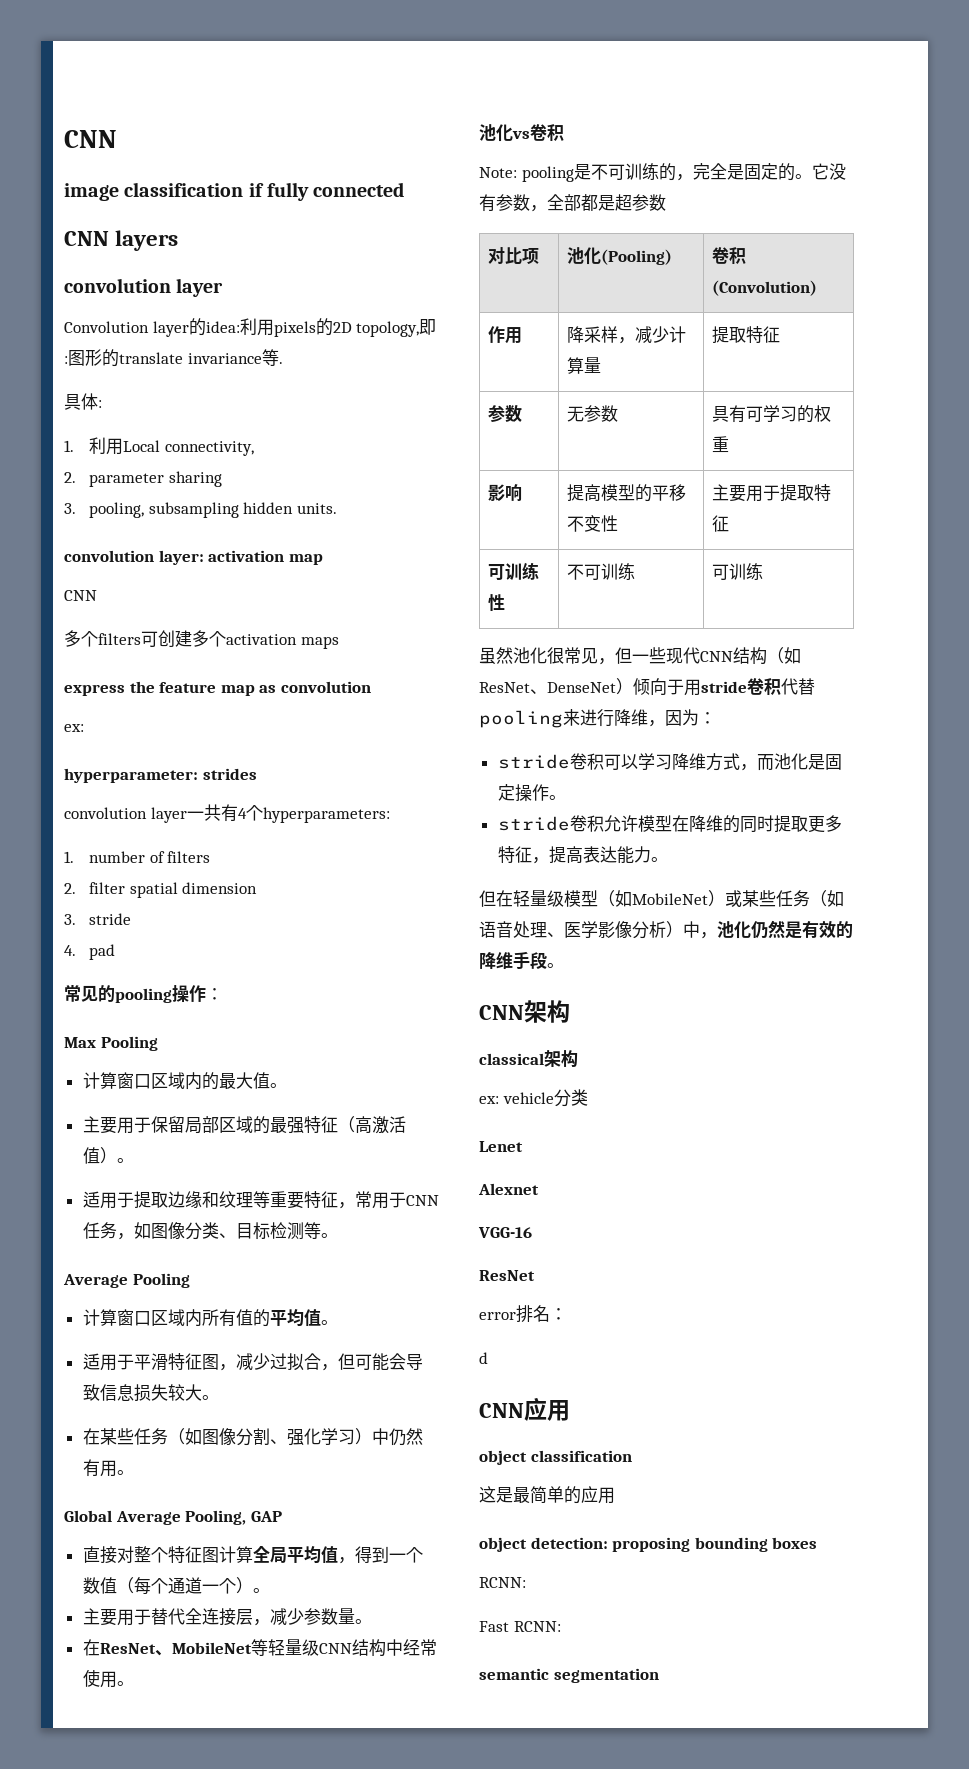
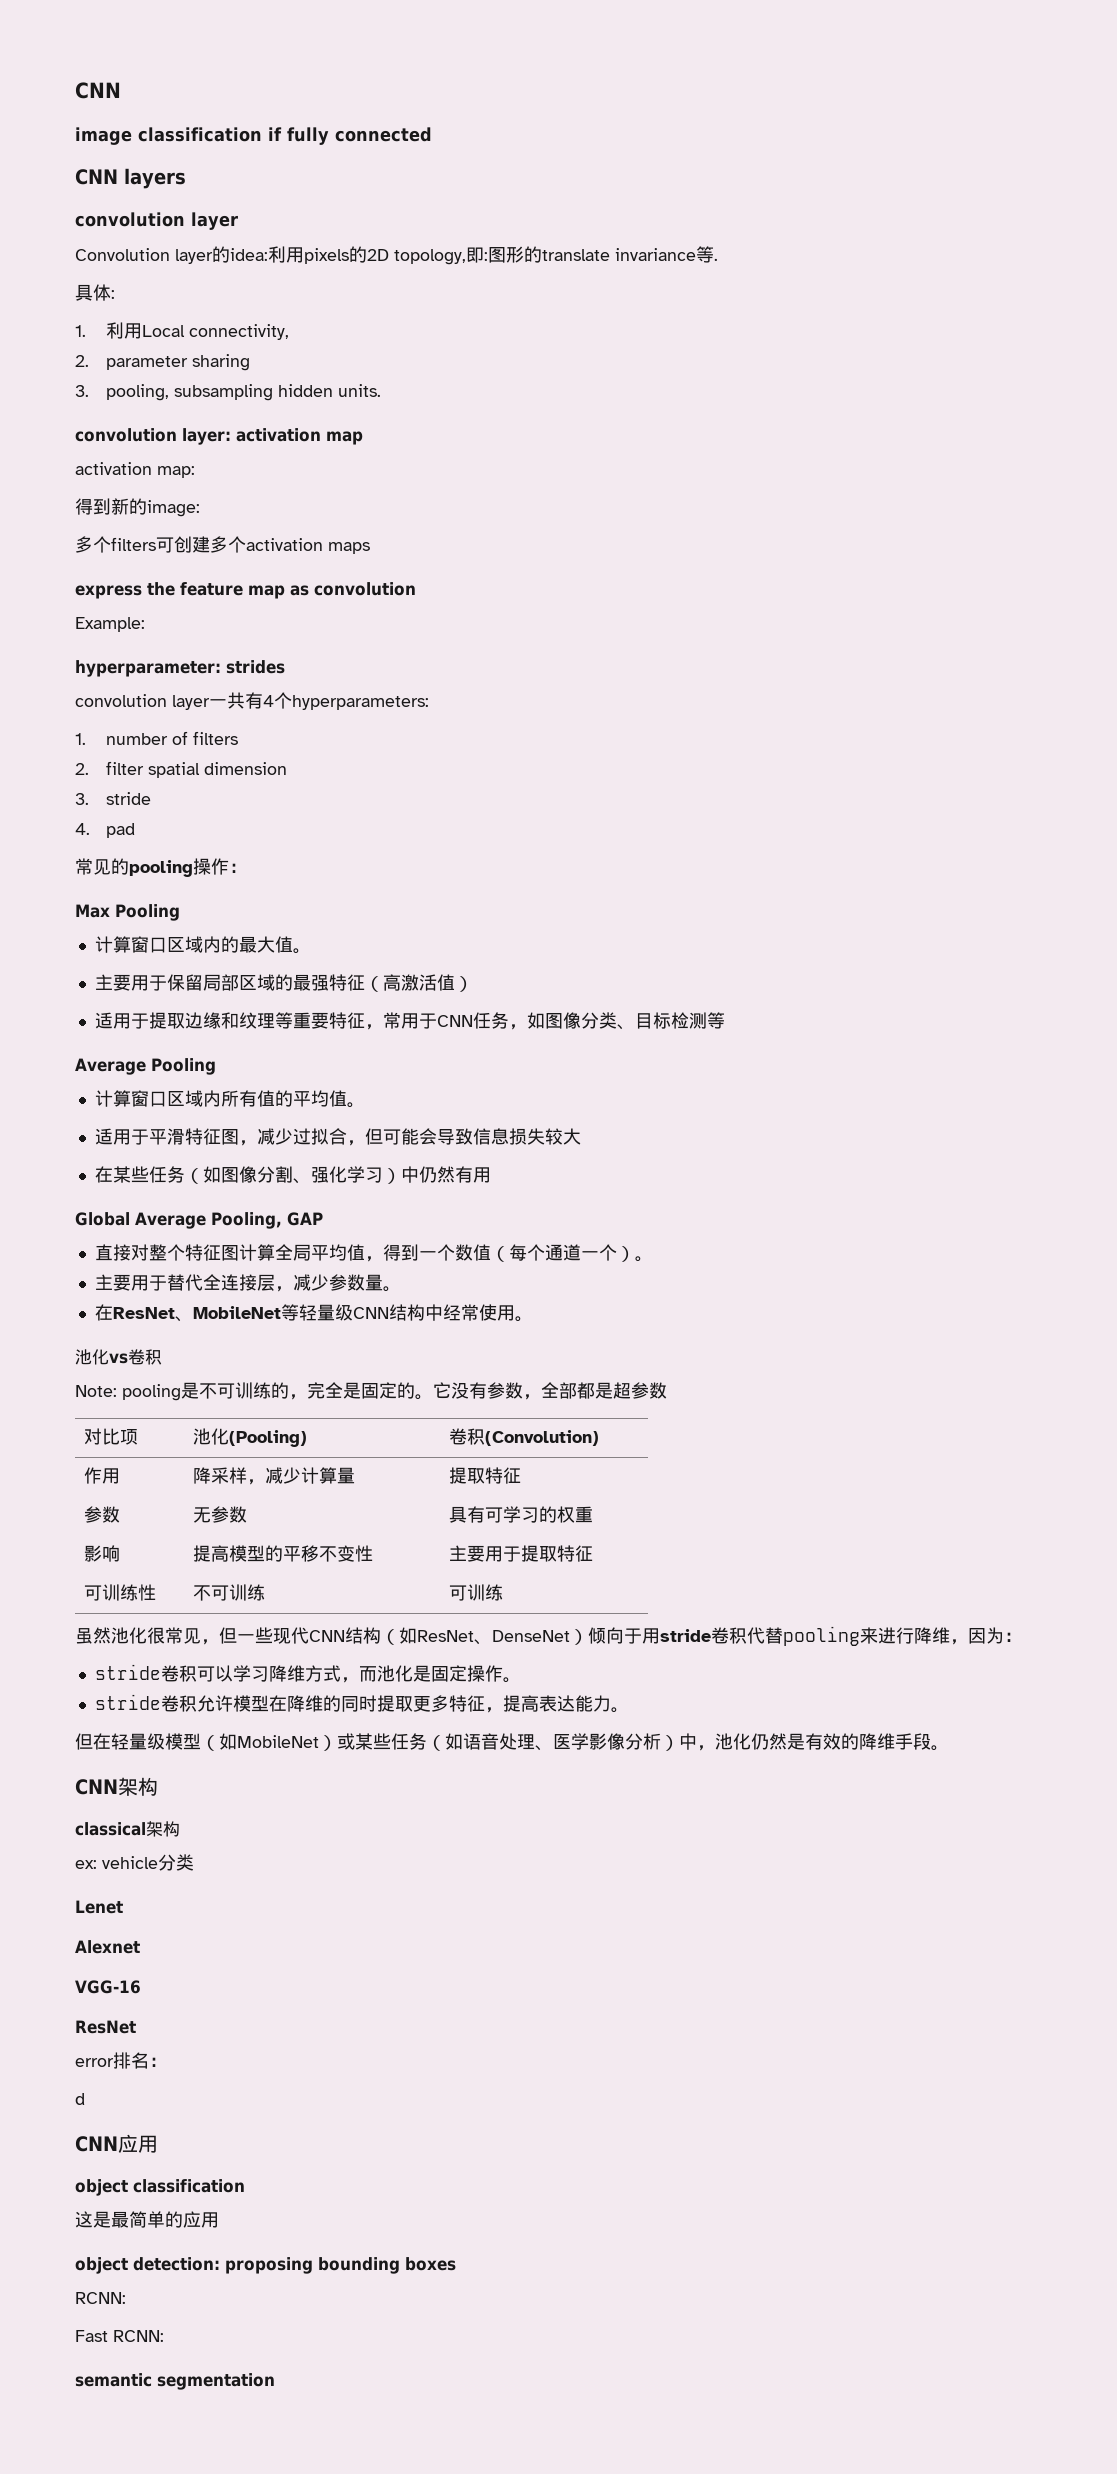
  convolution layer: activation map
- CNN
+ activation map:
+ 得到新的image:
  express the feature map as convolution
- ex:
+ Example:
- 主要用于保留局部区域的最强特征（高激活值）。
+ 主要用于保留局部区域的最强特征（高激活值）
- 适用于提取边缘和纹理等重要特征，常用于CNN任务，如图像分类、目标检测等。
+ 适用于提取边缘和纹理等重要特征，常用于CNN任务，如图像分类、目标检测等
- 适用于平滑特征图，减少过拟合，但可能会导致信息损失较大。
+ 适用于平滑特征图，减少过拟合，但可能会导致信息损失较大
- 在某些任务（如图像分割、强化学习）中仍然有用。
+ 在某些任务（如图像分割、强化学习）中仍然有用

